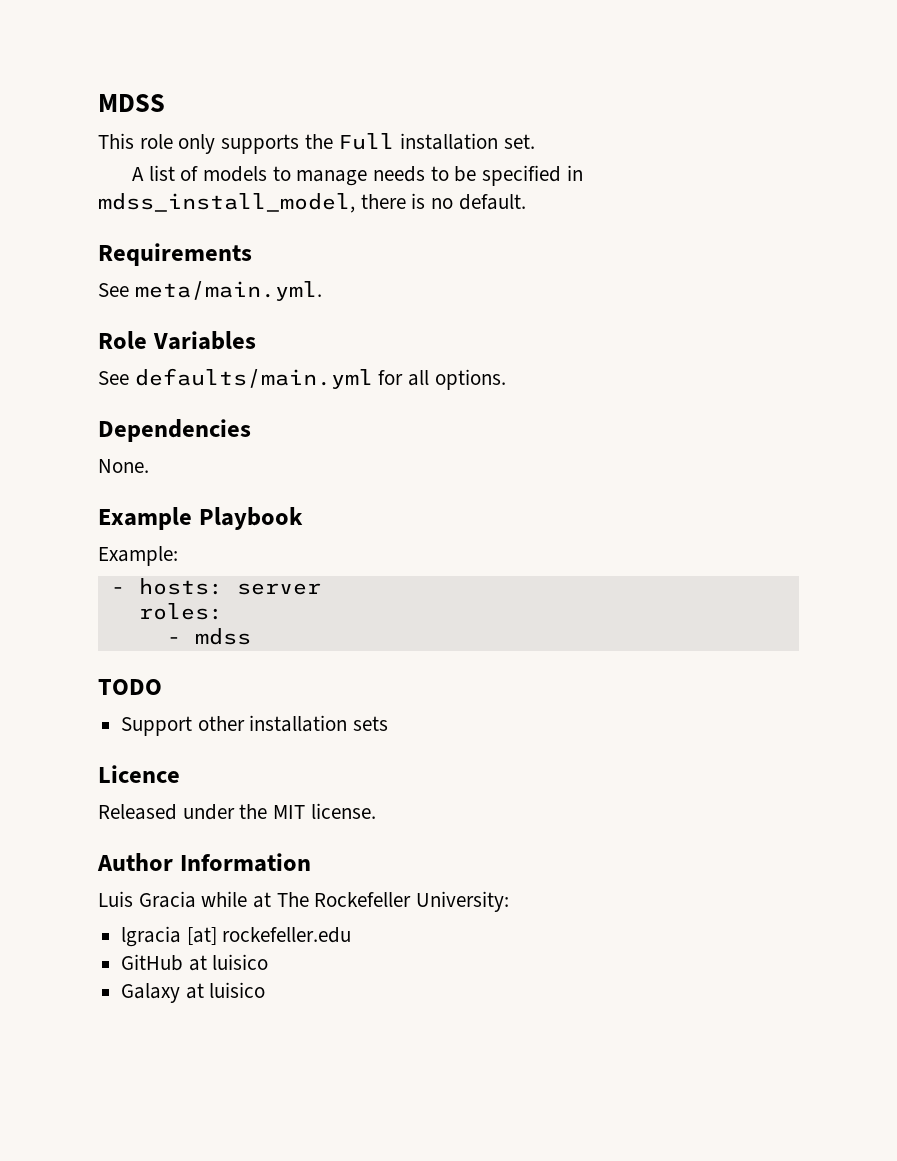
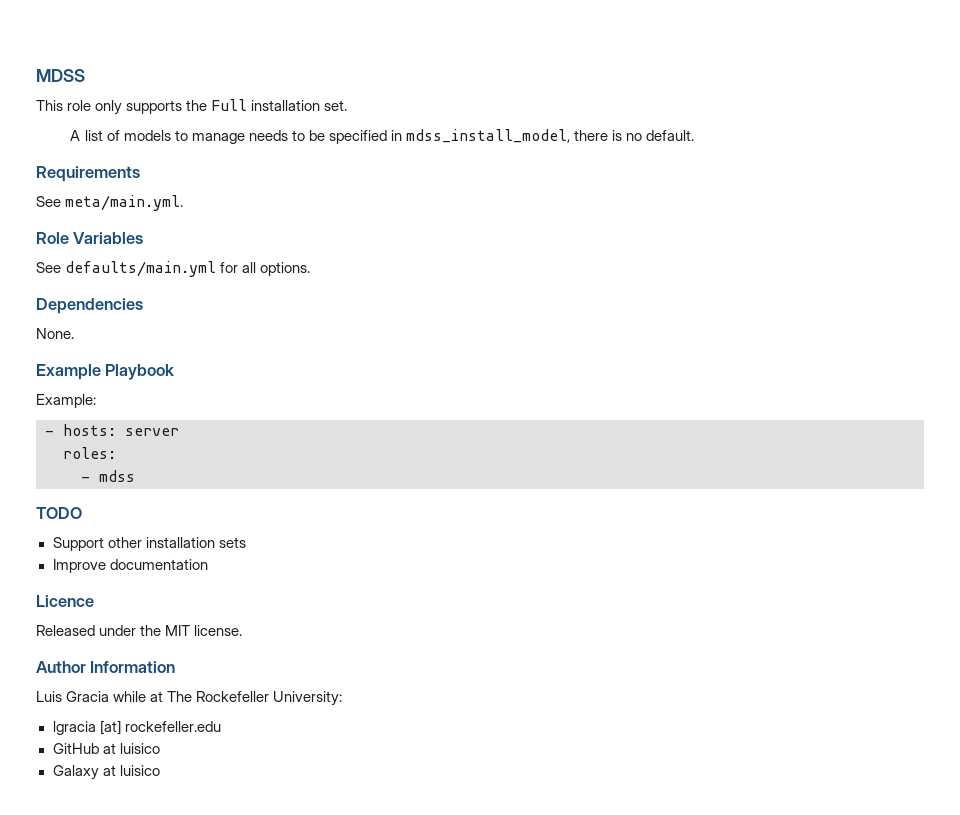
+ Improve documentation

